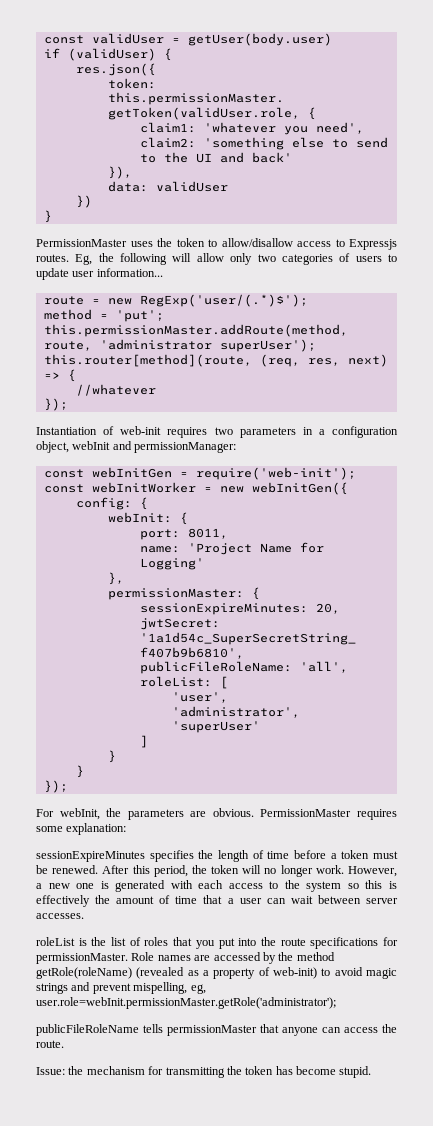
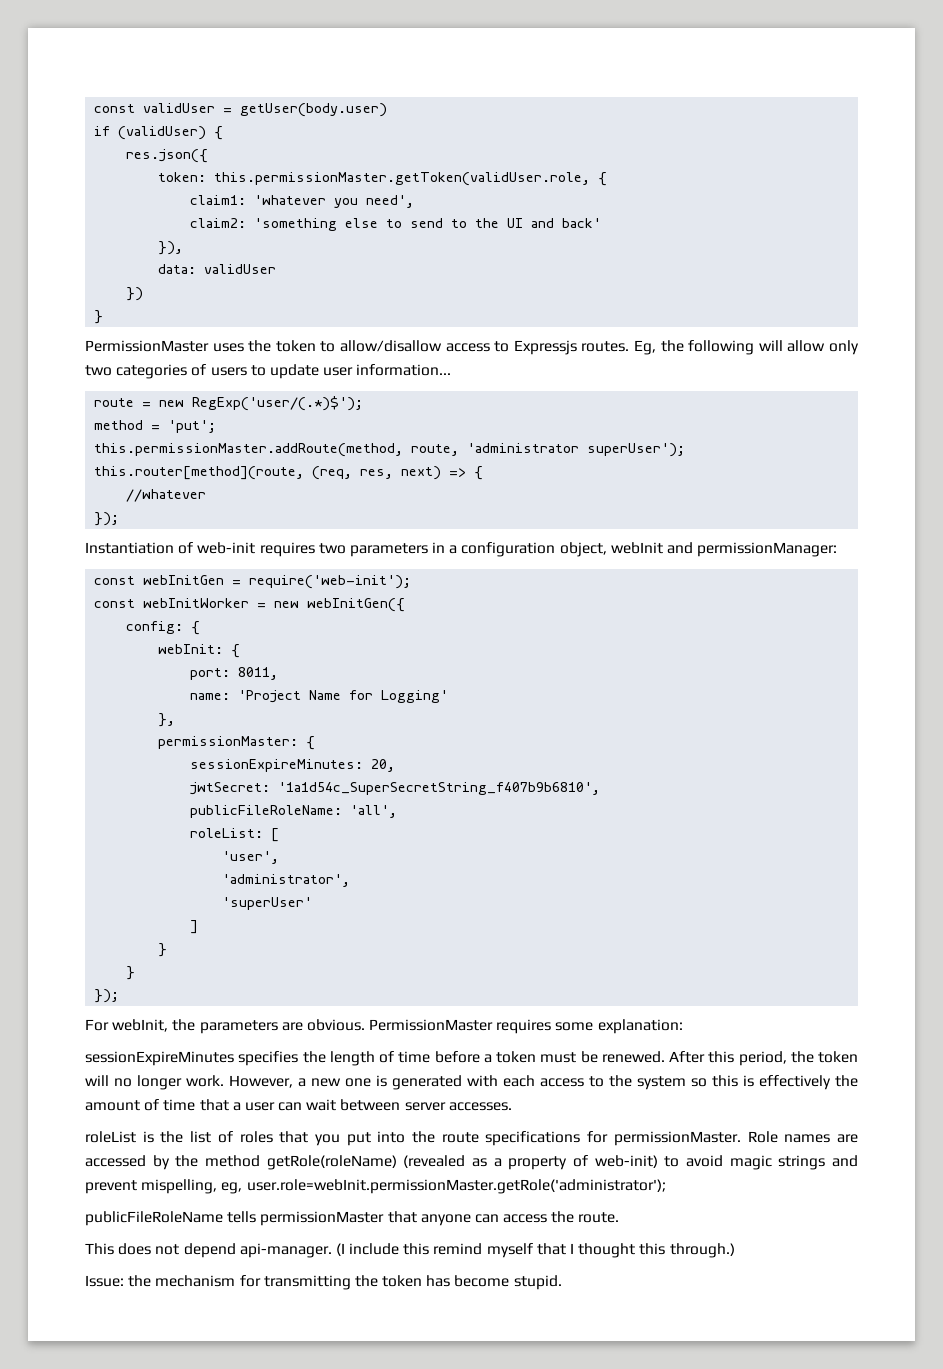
+ This does not depend api-manager. (I include this remind myself that I thought this through.)

